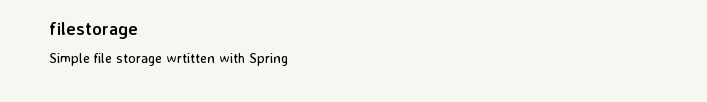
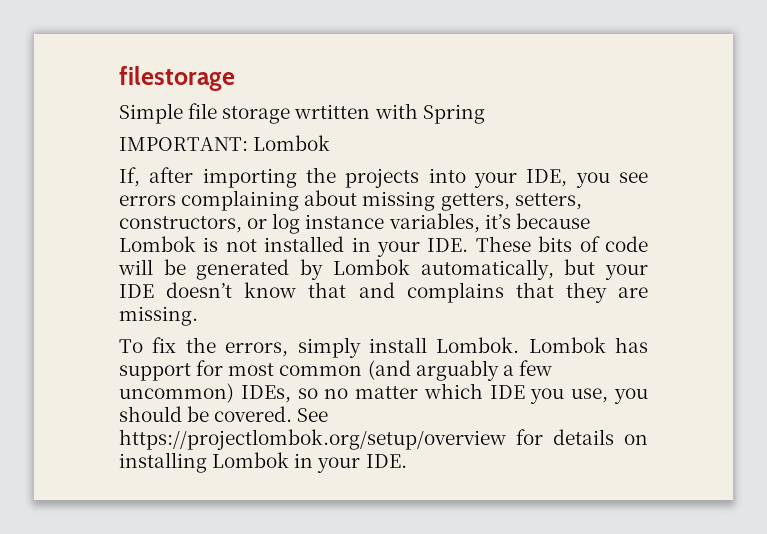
+ IMPORTANT: Lombok
+ If, after importing the projects into your IDE, you see errors complaining about missing getters, setters, constructors, or log instance variables, it’s because Lombok is not installed in your IDE. These bits of code will be generated by Lombok automatically, but your IDE doesn’t know that and complains that they are missing.
+ To fix the errors, simply install Lombok. Lombok has support for most common (and arguably a few uncommon) IDEs, so no matter which IDE you use, you should be covered. See https://projectlombok.org/setup/overview for details on installing Lombok in your IDE.

